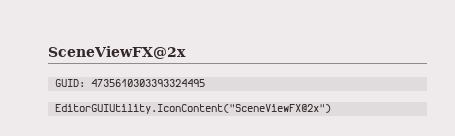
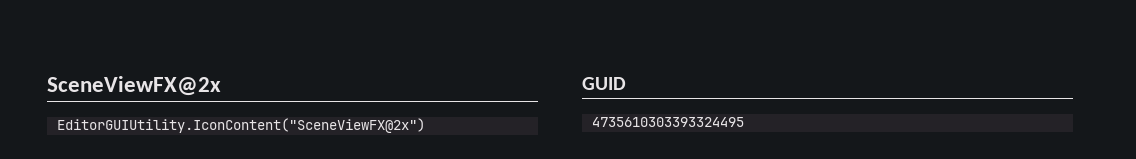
- GUID: 4735610303393324495
+ EditorGUIUtility.IconContent("SceneViewFX@2x")
+ GUID
+ 4735610303393324495
- EditorGUIUtility.IconContent("SceneViewFX@2x")

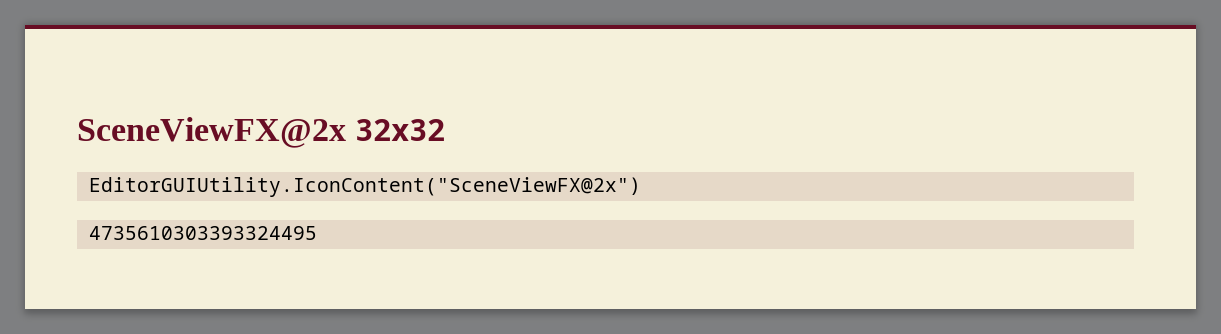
- SceneViewFX@2x
+ SceneViewFX@2x 32x32
- GUID

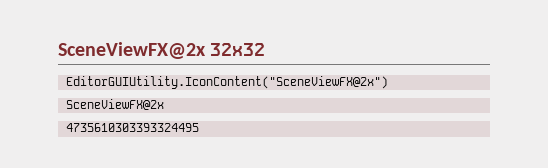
  EditorGUIUtility.IconContent("SceneViewFX@2x")
+ SceneViewFX@2x

